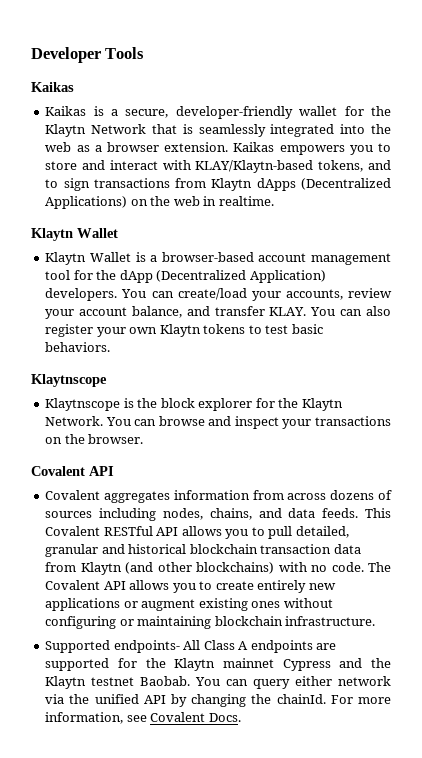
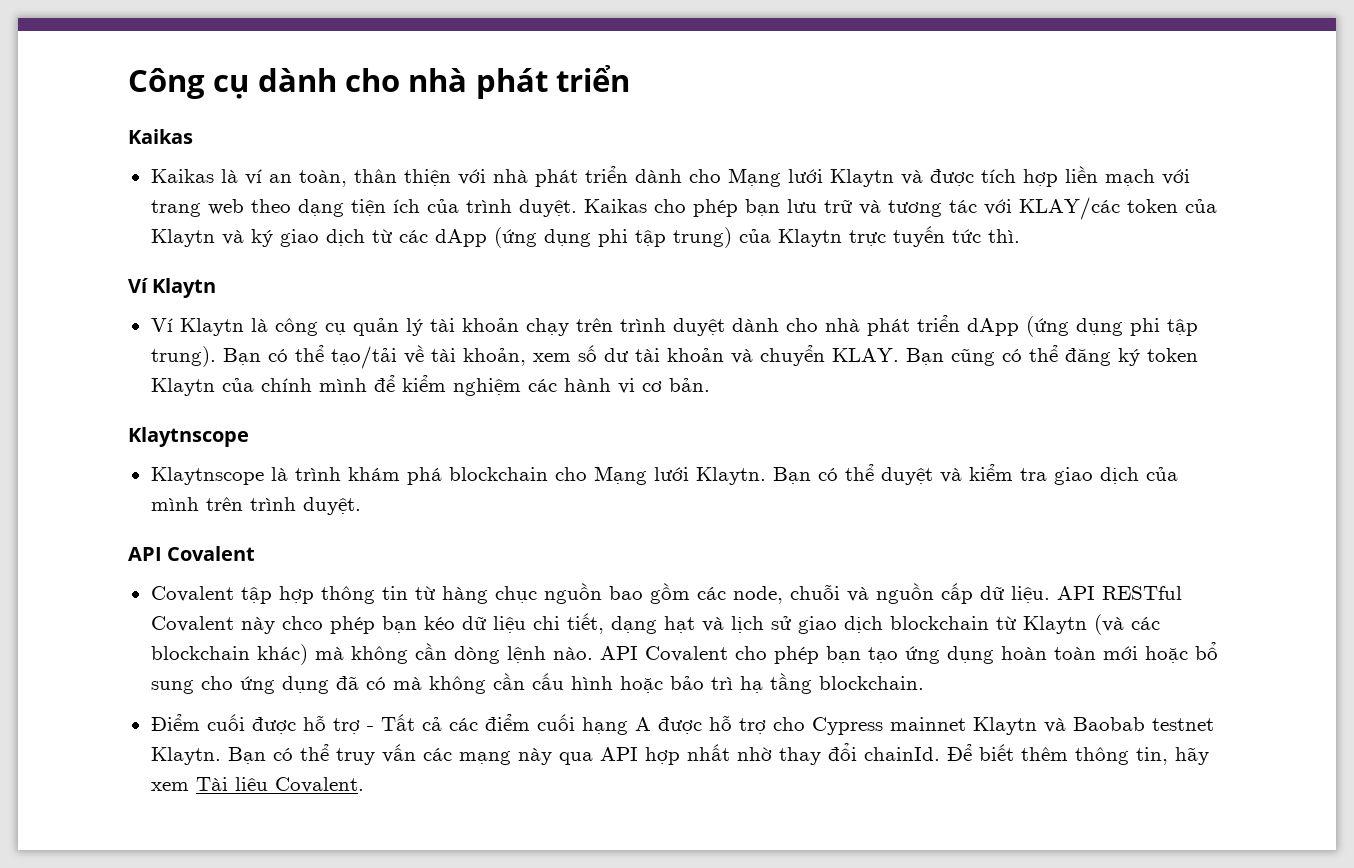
- Developer Tools
+ Công cụ dành cho nhà phát triển
  Kaikas
- Kaikas is a secure, developer-friendly wallet for the Klaytn Network that is seamlessly integrated into the web as a browser extension. Kaikas empowers you to store and interact with KLAY/Klaytn-based tokens, and to sign transactions from Klaytn dApps (Decentralized Applications) on the web in realtime.
- Klaytn Wallet
- Klaytn Wallet is a browser-based account management tool for the dApp (Decentralized Application) developers. You can create/load your accounts, review your account balance, and transfer KLAY. You can also register your own Klaytn tokens to test basic behaviors.
+ Kaikas là ví an toàn, thân thiện với nhà phát triển dành cho Mạng lưới Klaytn và được tích hợp liền mạch với trang web theo dạng tiện ích của trình duyệt. Kaikas cho phép bạn lưu trữ và tương tác với KLAY/các token của Klaytn và ký giao dịch từ các dApp (ứng dụng phi tập trung) của Klaytn trực tuyến tức thì.
+ Ví Klaytn
+ Ví Klaytn là công cụ quản lý tài khoản chạy trên trình duyệt dành cho nhà phát triển dApp (ứng dụng phi tập trung). Bạn có thể tạo/tải về tài khoản, xem số dư tài khoản và chuyển KLAY. Bạn cũng có thể đăng ký token Klaytn của chính mình để kiểm nghiệm các hành vi cơ bản.
  Klaytnscope
- Klaytnscope is the block explorer for the Klaytn Network. You can browse and inspect your transactions on the browser.
- Covalent API
- Covalent aggregates information from across dozens of sources including nodes, chains, and data feeds. This Covalent RESTful API allows you to pull detailed, granular and historical blockchain transaction data from Klaytn (and other blockchains) with no code. The Covalent API allows you to create entirely new applications or augment existing ones without configuring or maintaining blockchain infrastructure.
- Supported endpoints- All Class A endpoints are supported for the Klaytn mainnet Cypress and the Klaytn testnet Baobab. You can query either network via the unified API by changing the chainId. For more information, see Covalent Docs.
+ Klaytnscope là trình khám phá blockchain cho Mạng lưới Klaytn. Bạn có thể duyệt và kiểm tra giao dịch của mình trên trình duyệt.
+ API Covalent
+ Covalent tập hợp thông tin từ hàng chục nguồn bao gồm các node, chuỗi và nguồn cấp dữ liệu. API RESTful Covalent này chco phép bạn kéo dữ liệu chi tiết, dạng hạt và lịch sử giao dịch blockchain từ Klaytn (và các blockchain khác) mà không cần dòng lệnh nào. API Covalent cho phép bạn tạo ứng dụng hoàn toàn mới hoặc bổ sung cho ứng dụng đã có mà không cần cấu hình hoặc bảo trì hạ tầng blockchain.
+ Điểm cuối được hỗ trợ - Tất cả các điểm cuối hạng A được hỗ trợ cho Cypress mainnet Klaytn và Baobab testnet Klaytn. Bạn có thể truy vấn các mạng này qua API hợp nhất nhờ thay đổi chainId. Để biết thêm thông tin, hãy xem Tài liệu Covalent.

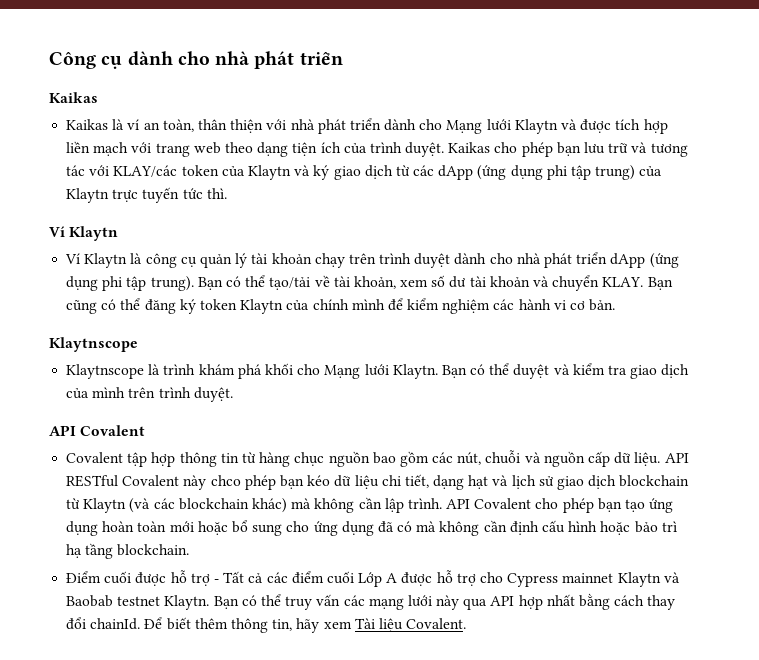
- Klaytnscope là trình khám phá blockchain cho Mạng lưới Klaytn.
+ Klaytnscope là trình khám phá khối cho Mạng lưới Klaytn.
- Covalent tập hợp thông tin từ hàng chục nguồn bao gồm các node, chuỗi và nguồn cấp dữ liệu.
+ Covalent tập hợp thông tin từ hàng chục nguồn bao gồm các nút, chuỗi và nguồn cấp dữ liệu.
- API RESTful Covalent này chco phép bạn kéo dữ liệu chi tiết, dạng hạt và lịch sử giao dịch blockchain từ Klaytn (và các blockchain khác) mà không cần dòng lệnh nào.
+ API RESTful Covalent này chco phép bạn kéo dữ liệu chi tiết, dạng hạt và lịch sử giao dịch blockchain từ Klaytn (và các blockchain khác) mà không cần lập trình.
- API Covalent cho phép bạn tạo ứng dụng hoàn toàn mới hoặc bổ sung cho ứng dụng đã có mà không cần cấu hình hoặc bảo trì hạ tầng blockchain.
+ API Covalent cho phép bạn tạo ứng dụng hoàn toàn mới hoặc bổ sung cho ứng dụng đã có mà không cần định cấu hình hoặc bảo trì hạ tầng blockchain.
- Điểm cuối được hỗ trợ - Tất cả các điểm cuối hạng A được hỗ trợ cho Cypress mainnet Klaytn và Baobab testnet Klaytn.
+ Điểm cuối được hỗ trợ - Tất cả các điểm cuối Lớp A được hỗ trợ cho Cypress mainnet Klaytn và Baobab testnet Klaytn.
- Bạn có thể truy vấn các mạng này qua API hợp nhất nhờ thay đổi chainId.
+ Bạn có thể truy vấn các mạng lưới này qua API hợp nhất bằng cách thay đổi chainId.

